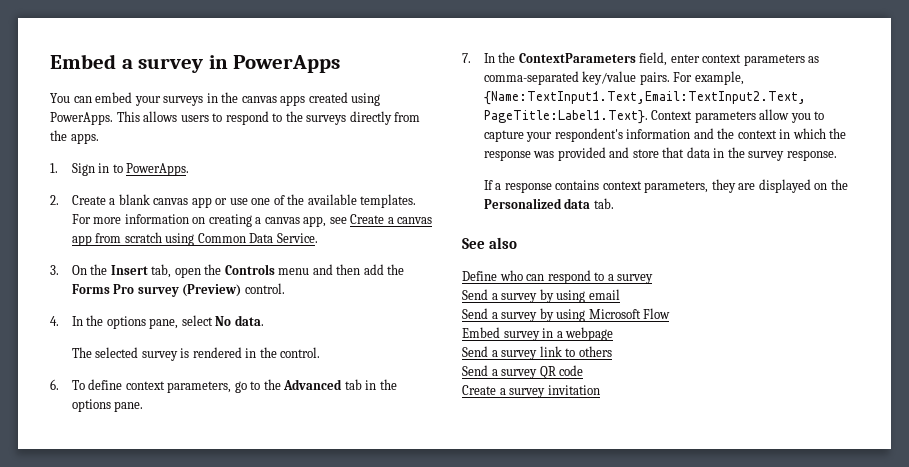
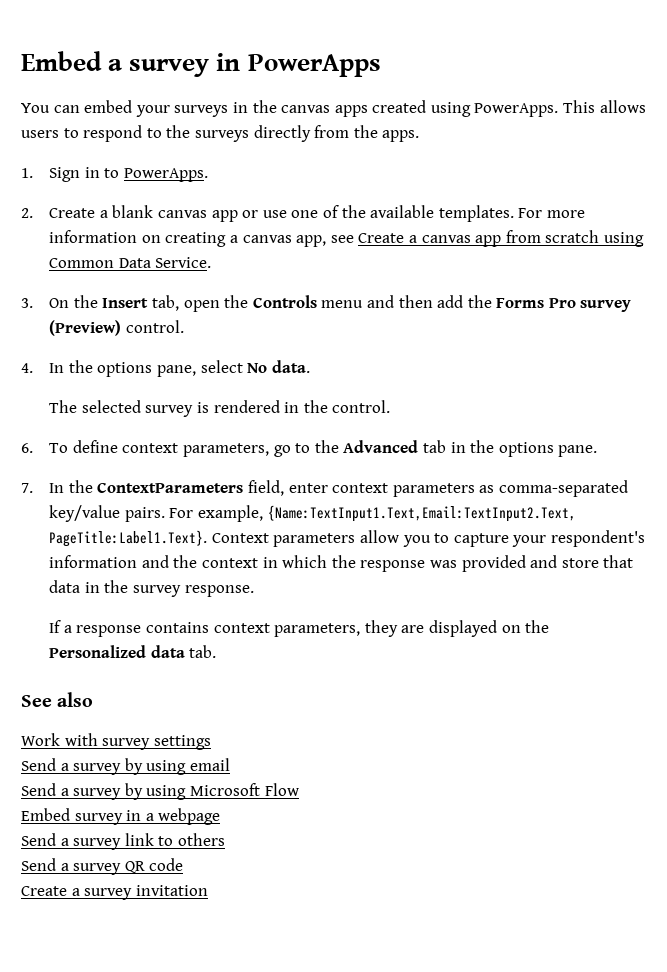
- Define who can respond to a survey
+ Work with survey settings

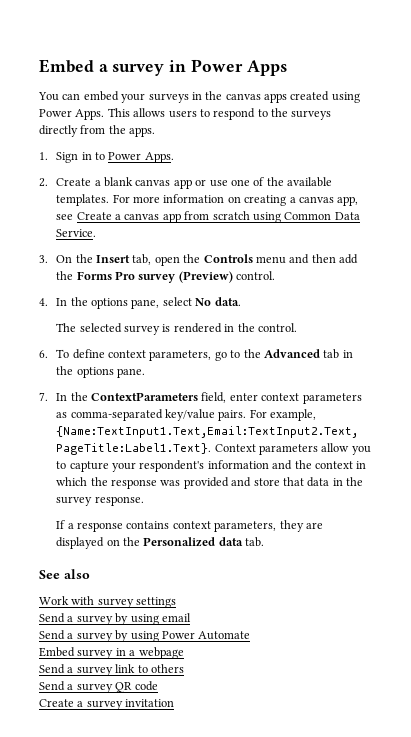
- Embed a survey in PowerApps
+ Embed a survey in Power Apps
- You can embed your surveys in the canvas apps created using PowerApps.
+ You can embed your surveys in the canvas apps created using Power Apps.
- 1. Sign in to PowerApps.
+ 1. Sign in to Power Apps.
- Send a survey by using Microsoft Flow
+ Send a survey by using Power Automate

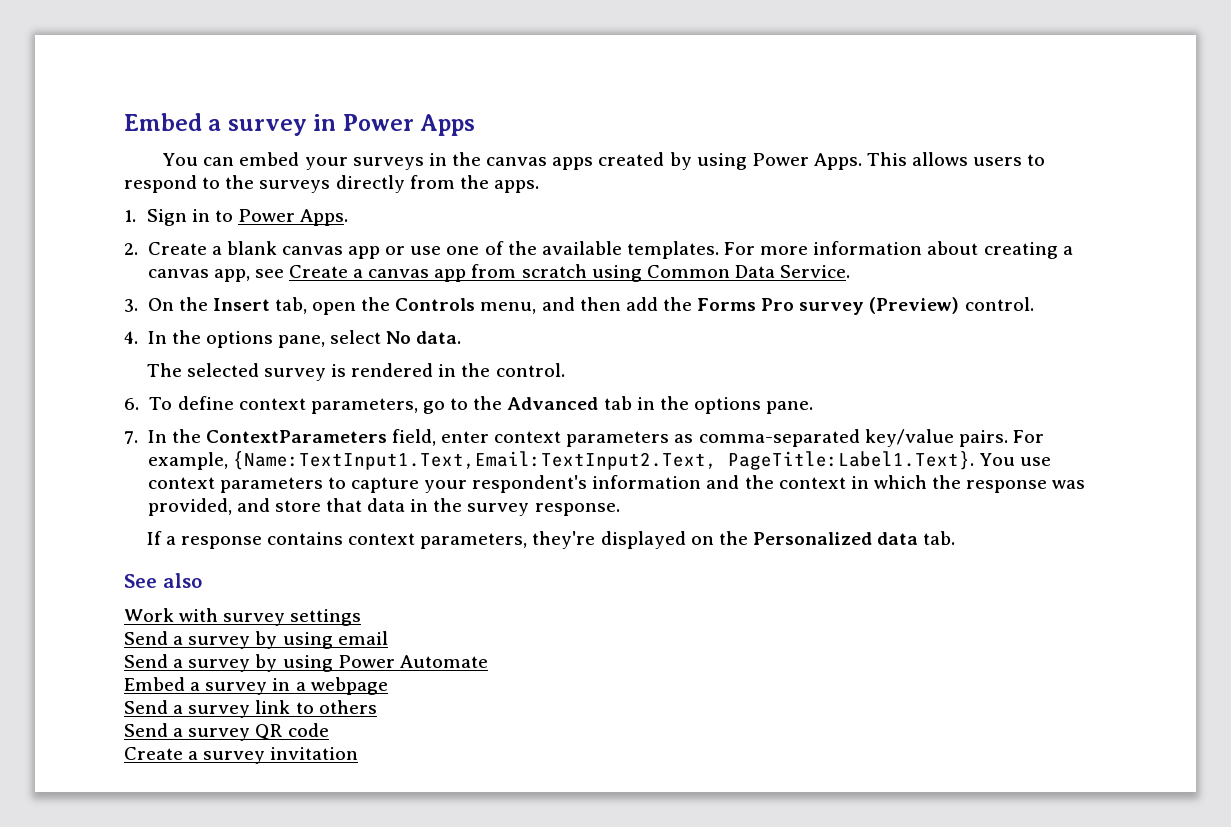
- You can embed your surveys in the canvas apps created using Power Apps.
+ You can embed your surveys in the canvas apps created by using Power Apps.
- For more information on creating a canvas app, see Create a canvas app from scratch using Common Data Service.
+ For more information about creating a canvas app, see Create a canvas app from scratch using Common Data Service.
- 3. On the Insert tab, open the Controls menu and then add the Forms Pro survey (Preview) control.
+ 3. On the Insert tab, open the Controls menu, and then add the Forms Pro survey (Preview) control.
- For example, {Name:TextInput1.Text,Email:TextInput2.Text, PageTitle:Label1.Text}. Context parameters allow you to capture your respondent's information and the context in which the response was provided and store that data in the survey response.
+ For example, {Name:TextInput1.Text,Email:TextInput2.Text, PageTitle:Label1.Text}. You use context parameters to capture your respondent's information and the context in which the response was provided, and store that data in the survey response.
- If a response contains context parameters, they are displayed on the Personalized data tab.
+ If a response contains context parameters, they're displayed on the Personalized data tab.
- Embed survey in a webpage
+ Embed a survey in a webpage

